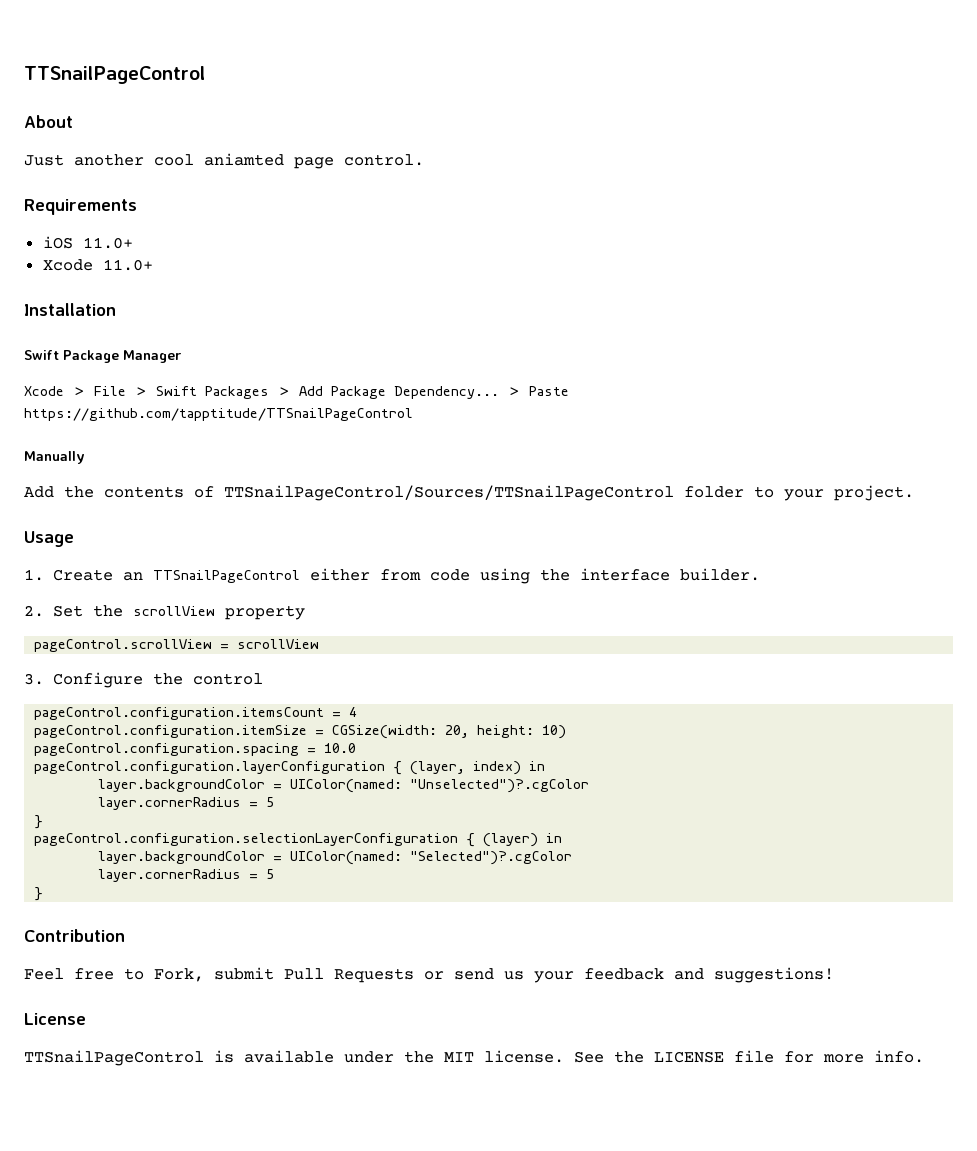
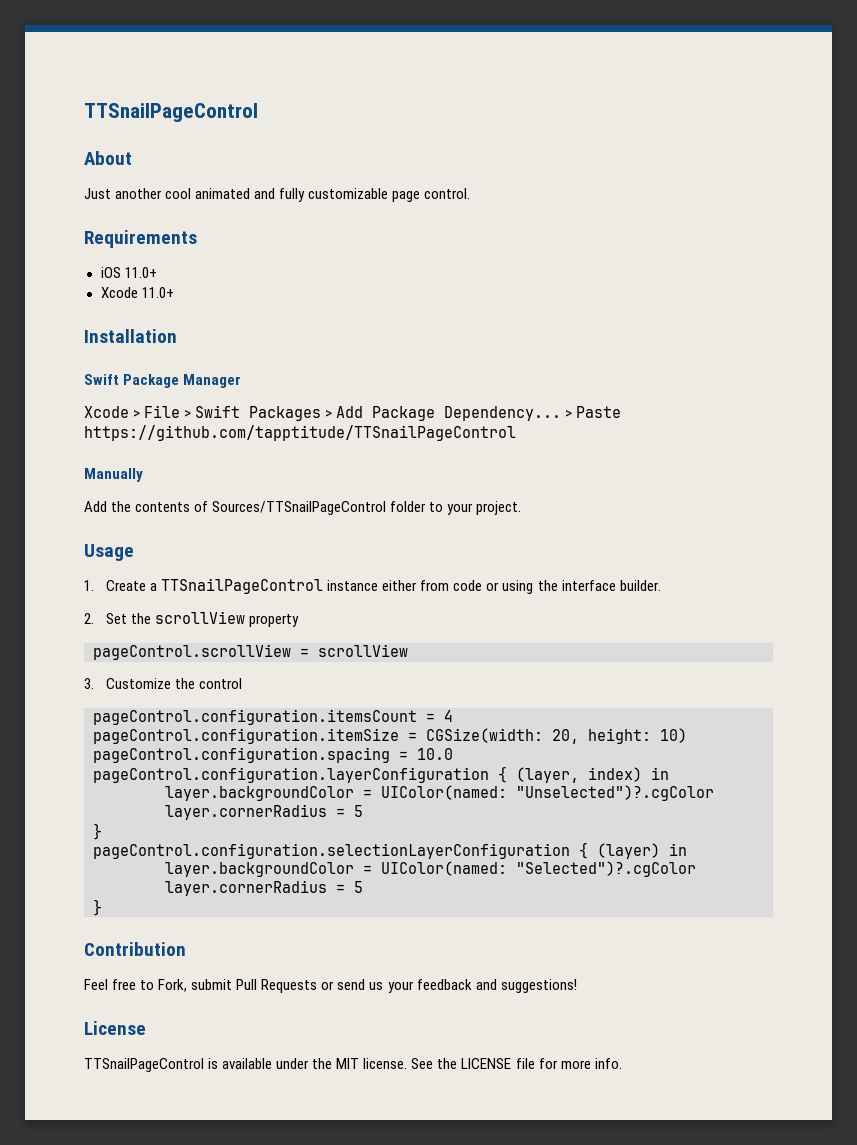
- Just another cool aniamted page control.
+ Just another cool animated and fully customizable page control.
- Add the contents of TTSnailPageControl/Sources/TTSnailPageControl folder to your project.
+ Add the contents of Sources/TTSnailPageControl folder to your project.
- 1. Create an TTSnailPageControl either from code using the interface builder.
+ 1. Create a TTSnailPageControl instance either from code or using the interface builder.
- 3. Configure the control
+ 3. Customize the control

